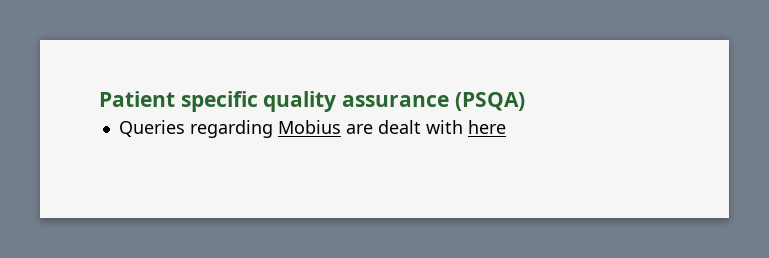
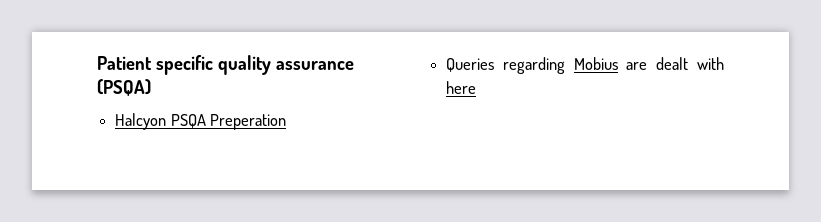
+ Halcyon PSQA Preperation

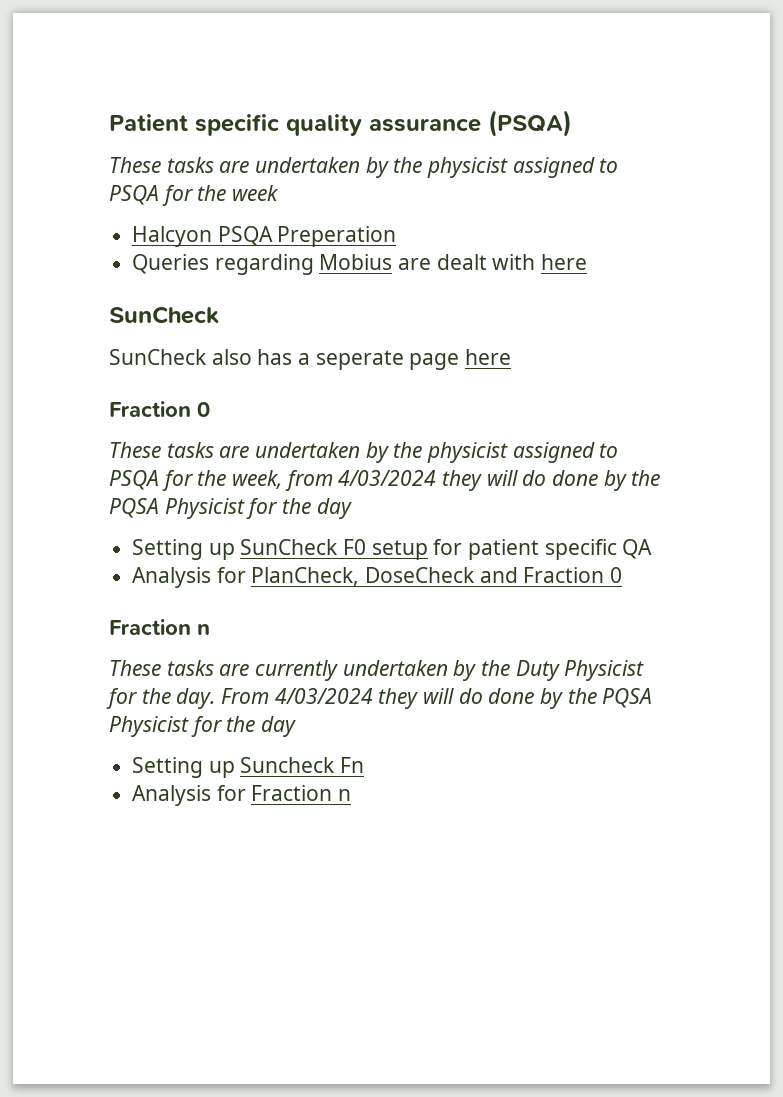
+ These tasks are undertaken by the physicist assigned to PSQA for the week
  Queries regarding Mobius are dealt with here
+ SunCheck
+ SunCheck also has a seperate page here
+ Fraction 0
+ These tasks are undertaken by the physicist assigned to PSQA for the week, from 4/03/2024 they will do done by the PQSA Physicist for the day
+ Setting up SunCheck F0 setup for patient specific QA
+ Analysis for PlanCheck, DoseCheck and Fraction 0
+ Fraction n
+ These tasks are currently undertaken by the Duty Physicist for the day. From 4/03/2024 they will do done by the PQSA Physicist for the day
+ Setting up Suncheck Fn
+ Analysis for Fraction n

